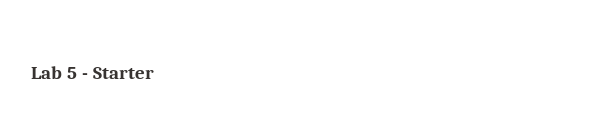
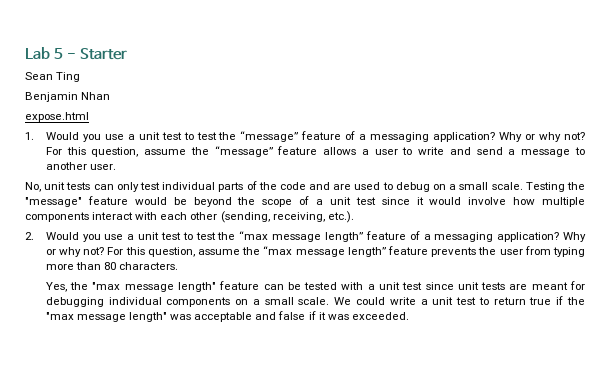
+ Sean Ting
+ Benjamin Nhan
+ expose.html
+ 1. Would you use a unit test to test the “message” feature of a messaging application? Why or why not? For this question, assume the “message” feature allows a user to write and send a message to another user.
+ No, unit tests can only test individual parts of the code and are used to debug on a small scale. Testing the "message" feature would be beyond the scope of a unit test since it would involve how multiple components interact with each other (sending, receiving, etc.).
+ 2. Would you use a unit test to test the “max message length” feature of a messaging application? Why or why not? For this question, assume the “max message length” feature prevents the user from typing more than 80 characters.
+ Yes, the "max message length" feature can be tested with a unit test since unit tests are meant for debugging individual components on a small scale. We could write a unit test to return true if the "max message length" was acceptable and false if it was exceeded.

